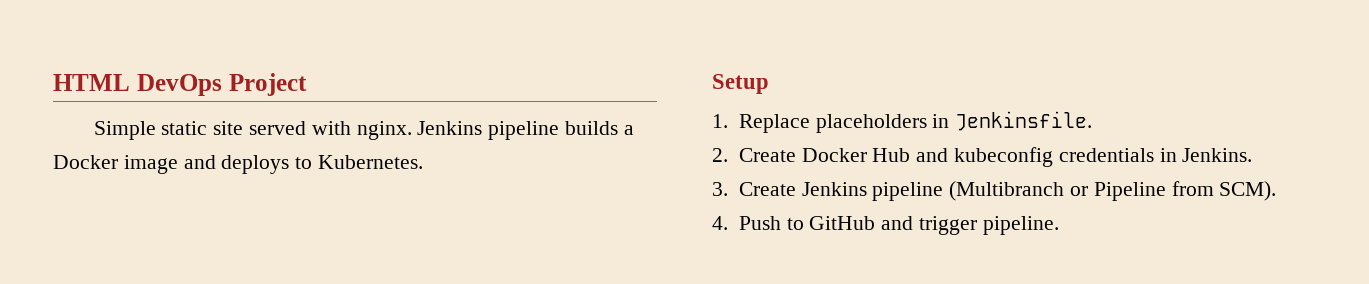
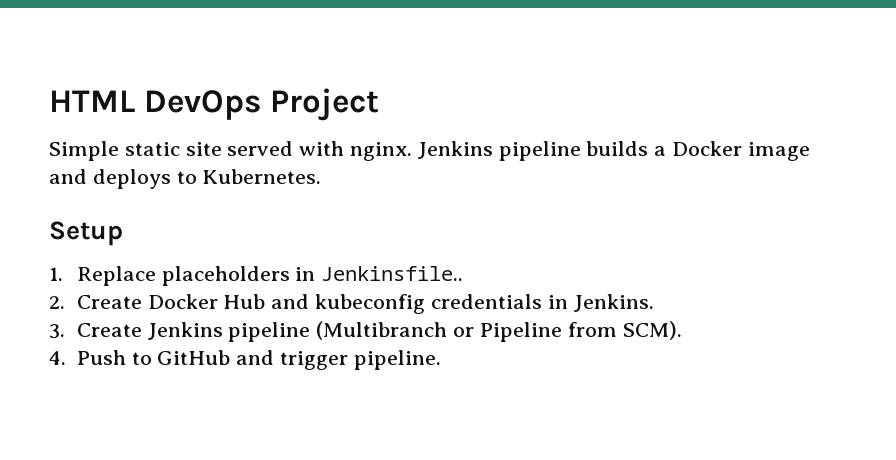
- 1. Replace placeholders in Jenkinsfile.
+ 1. Replace placeholders in Jenkinsfile..

